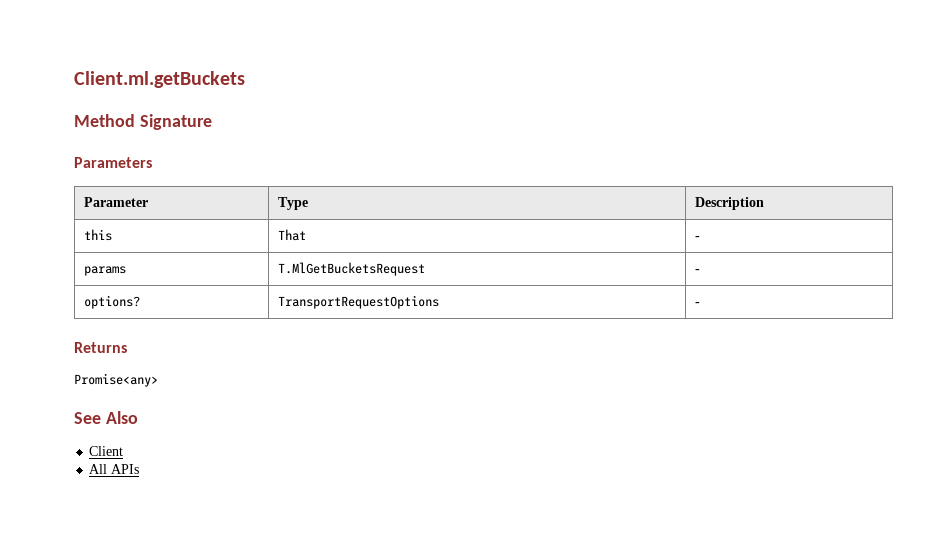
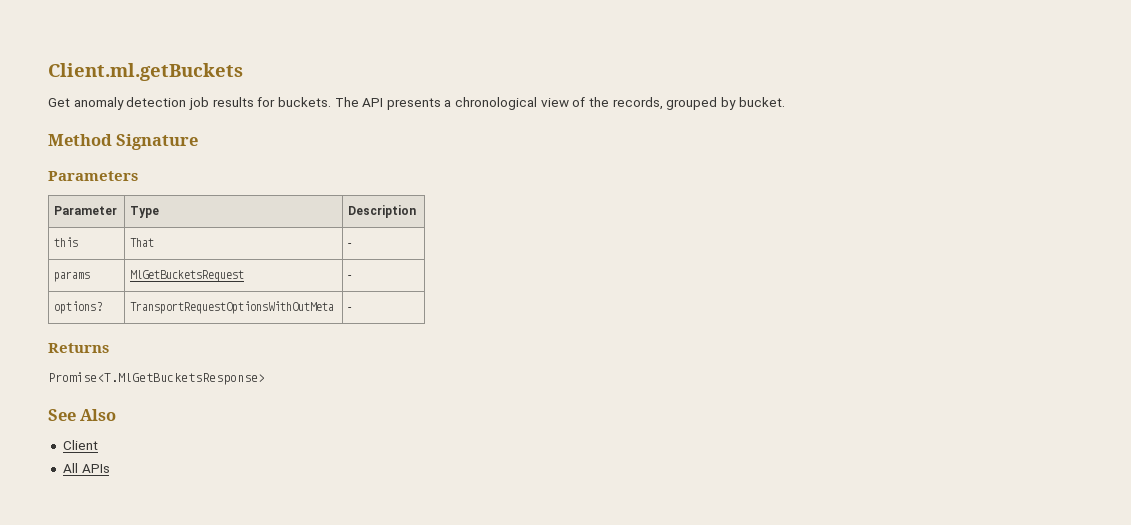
+ Get anomaly detection job results for buckets. The API presents a chronological view of the records, grouped by bucket.
- params | T.MlGetBucketsRequest | -
+ params | MlGetBucketsRequest | -
- options? | TransportRequestOptions | -
+ options? | TransportRequestOptionsWithOutMeta | -
- Promise<any>
+ Promise<T.MlGetBucketsResponse>

